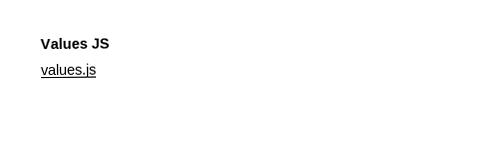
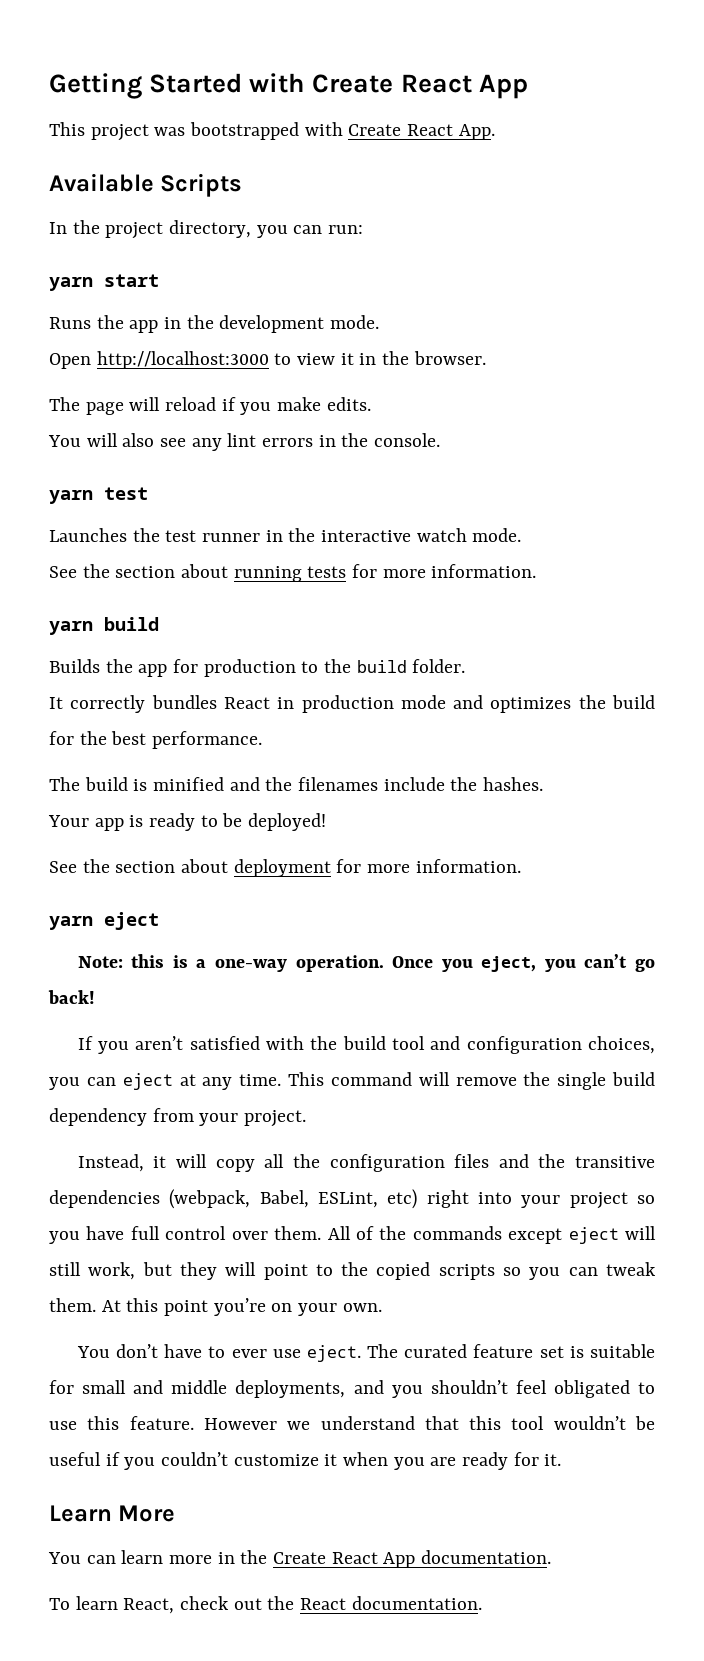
- Values JS
- values.js
+ Getting Started with Create React App
+ This project was bootstrapped with Create React App.
+ Available Scripts
+ In the project directory, you can run:
+ yarn start
+ Runs the app in the development mode.
+ Open http://localhost:3000 to view it in the browser.
+ The page will reload if you make edits.
+ You will also see any lint errors in the console.
+ yarn test
+ Launches the test runner in the interactive watch mode.
+ See the section about running tests for more information.
+ yarn build
+ Builds the app for production to the build folder.
+ It correctly bundles React in production mode and optimizes the build for the best performance.
+ The build is minified and the filenames include the hashes.
+ Your app is ready to be deployed!
+ See the section about deployment for more information.
+ yarn eject
+ Note: this is a one-way operation. Once you eject, you can’t go back!
+ If you aren’t satisfied with the build tool and configuration choices, you can eject at any time. This command will remove the single build dependency from your project.
+ Instead, it will copy all the configuration files and the transitive dependencies (webpack, Babel, ESLint, etc) right into your project so you have full control over them. All of the commands except eject will still work, but they will point to the copied scripts so you can tweak them. At this point you’re on your own.
+ You don’t have to ever use eject. The curated feature set is suitable for small and middle deployments, and you shouldn’t feel obligated to use this feature. However we understand that this tool wouldn’t be useful if you couldn’t customize it when you are ready for it.
+ Learn More
+ You can learn more in the Create React App documentation.
+ To learn React, check out the React documentation.

